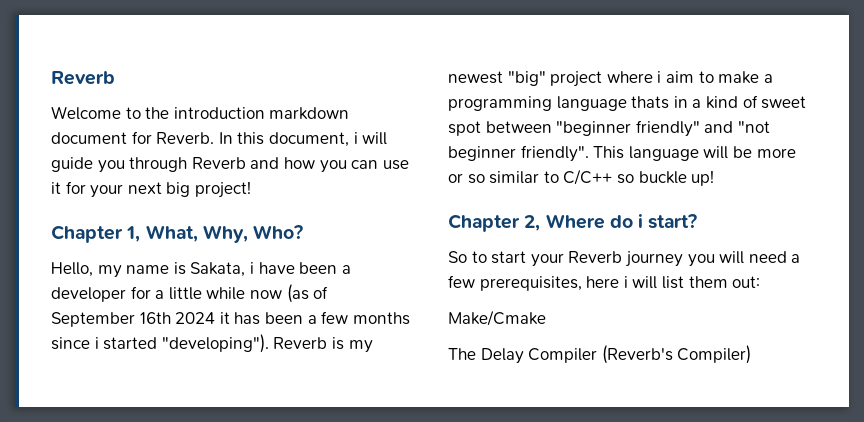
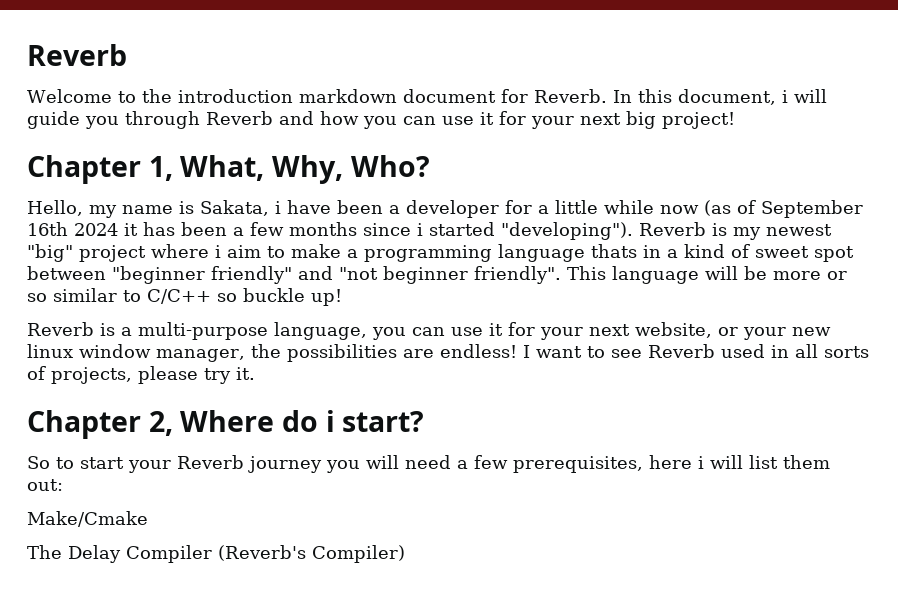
+ Reverb is a multi-purpose language, you can use it for your next website, or your new linux window manager, the possibilities are endless! I want to see Reverb used in all sorts of projects, please try it.

